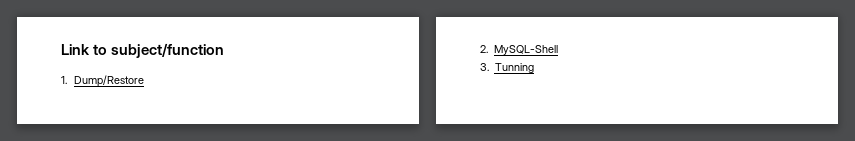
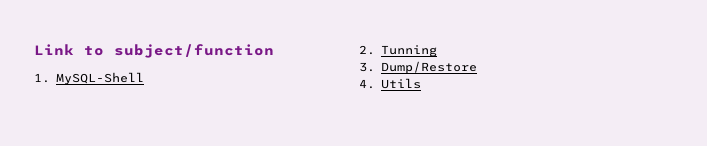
- 1. Dump/Restore
- 2. MySQL-Shell
+ 1. MySQL-Shell
- 3. Tunning
+ 2. Tunning
+ 3. Dump/Restore
+ 4. Utils

